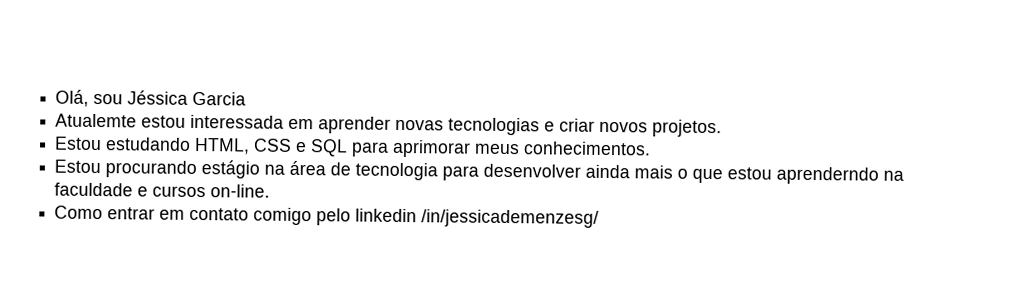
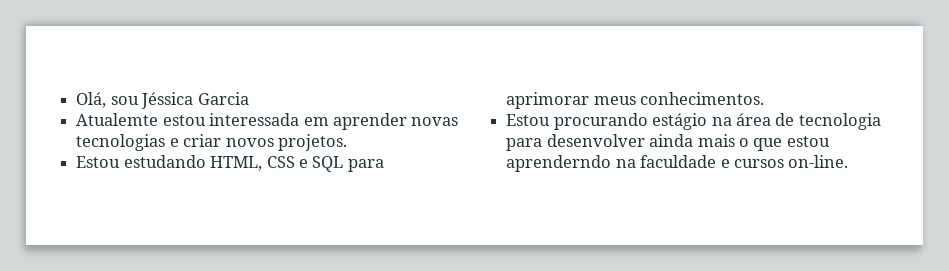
- Como entrar em contato comigo pelo linkedin /in/jessicademenzesg/

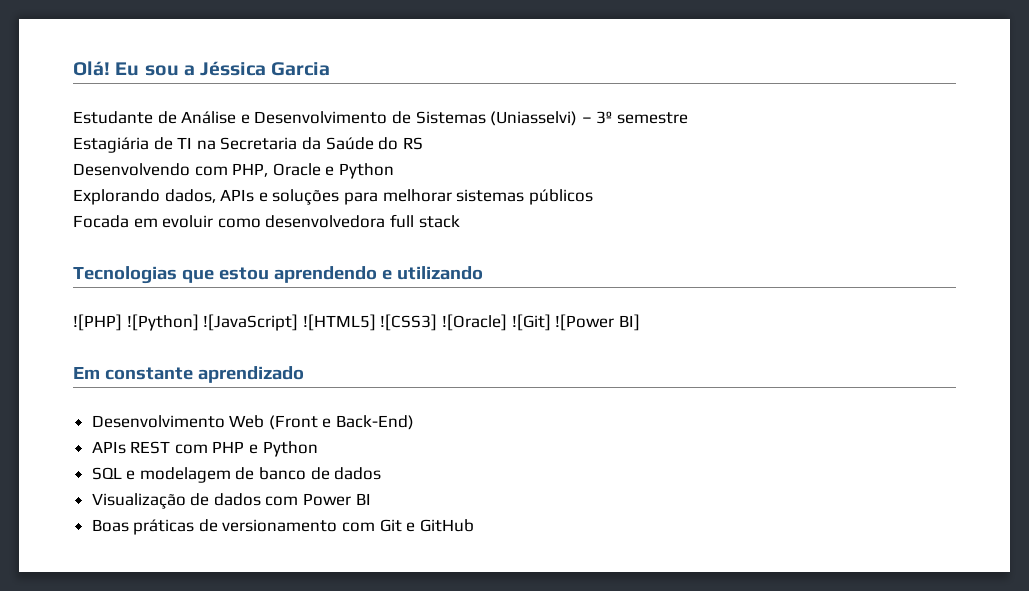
- Olá, sou Jéssica Garcia
- Atualemte estou interessada em aprender novas tecnologias e criar novos projetos.
- Estou estudando HTML, CSS e SQL para aprimorar meus conhecimentos.
- Estou procurando estágio na área de tecnologia para desenvolver ainda mais o que estou aprenderndo na faculdade e cursos on-line.
+ Olá! Eu sou a Jéssica Garcia
+ Estudante de Análise e Desenvolvimento de Sistemas (Uniasselvi) – 3º semestre
+ Estagiária de TI na Secretaria da Saúde do RS
+ Desenvolvendo com PHP, Oracle e Python
+ Explorando dados, APIs e soluções para melhorar sistemas públicos
+ Focada em evoluir como desenvolvedora full stack
+ Tecnologias que estou aprendendo e utilizando
+ ![PHP] ![Python] ![JavaScript] ![HTML5] ![CSS3] ![Oracle] ![Git] ![Power BI]
+ Em constante aprendizado
+ Desenvolvimento Web (Front e Back-End)
+ APIs REST com PHP e Python
+ SQL e modelagem de banco de dados
+ Visualização de dados com Power BI
+ Boas práticas de versionamento com Git e GitHub

